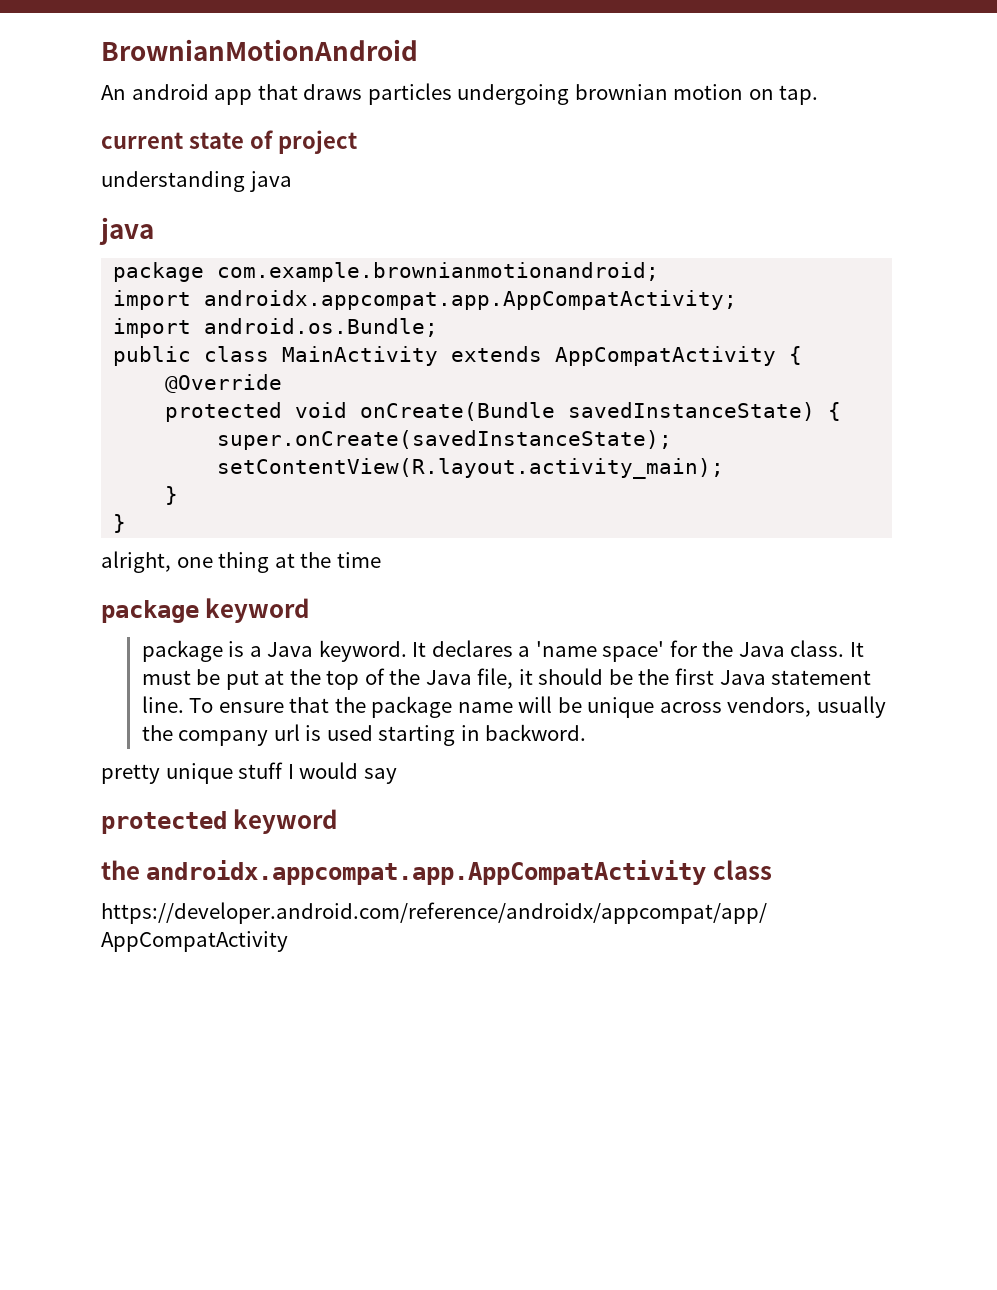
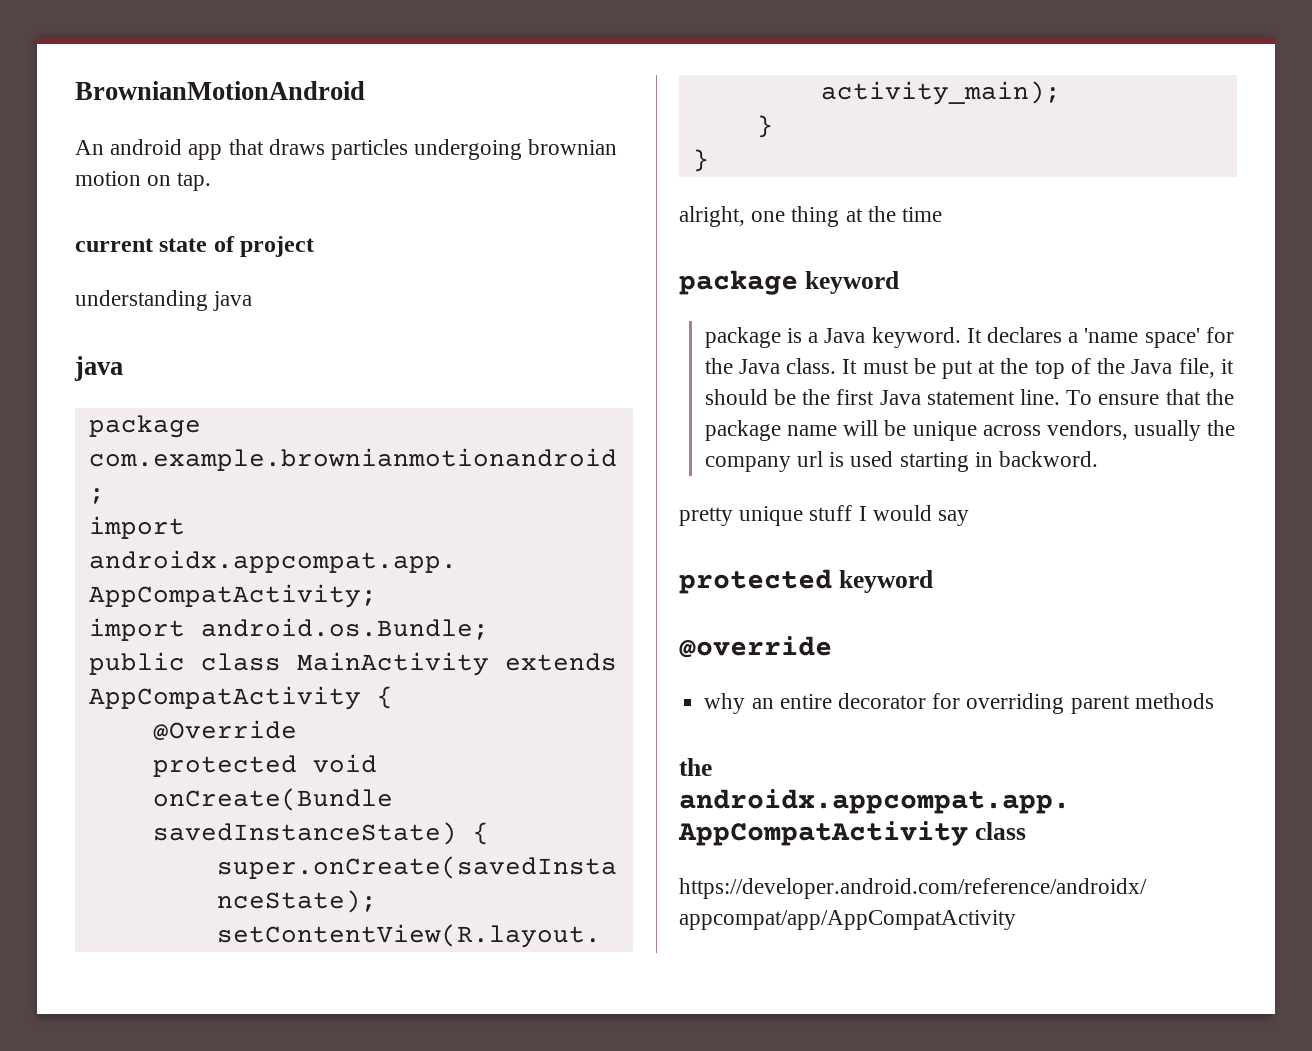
+ @override
+ why an entire decorator for overriding parent methods

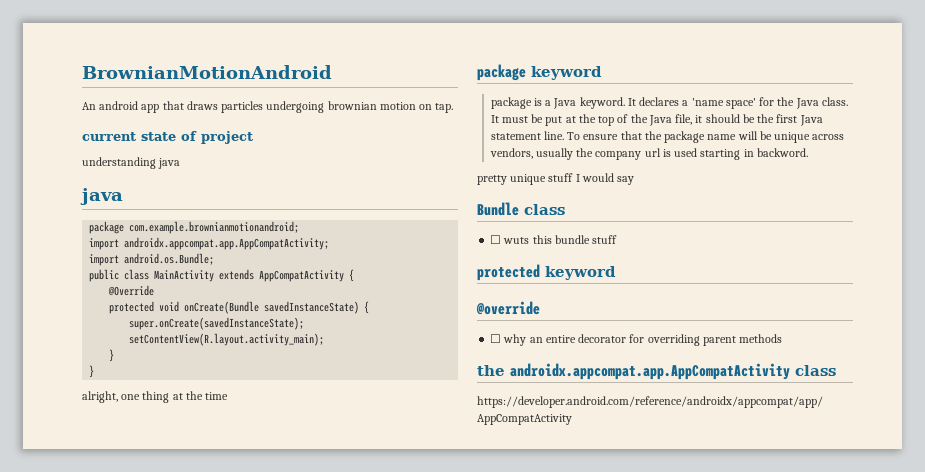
+ Bundle class
+ ☐ wuts this bundle stuff
- why an entire decorator for overriding parent methods
+ ☐ why an entire decorator for overriding parent methods

